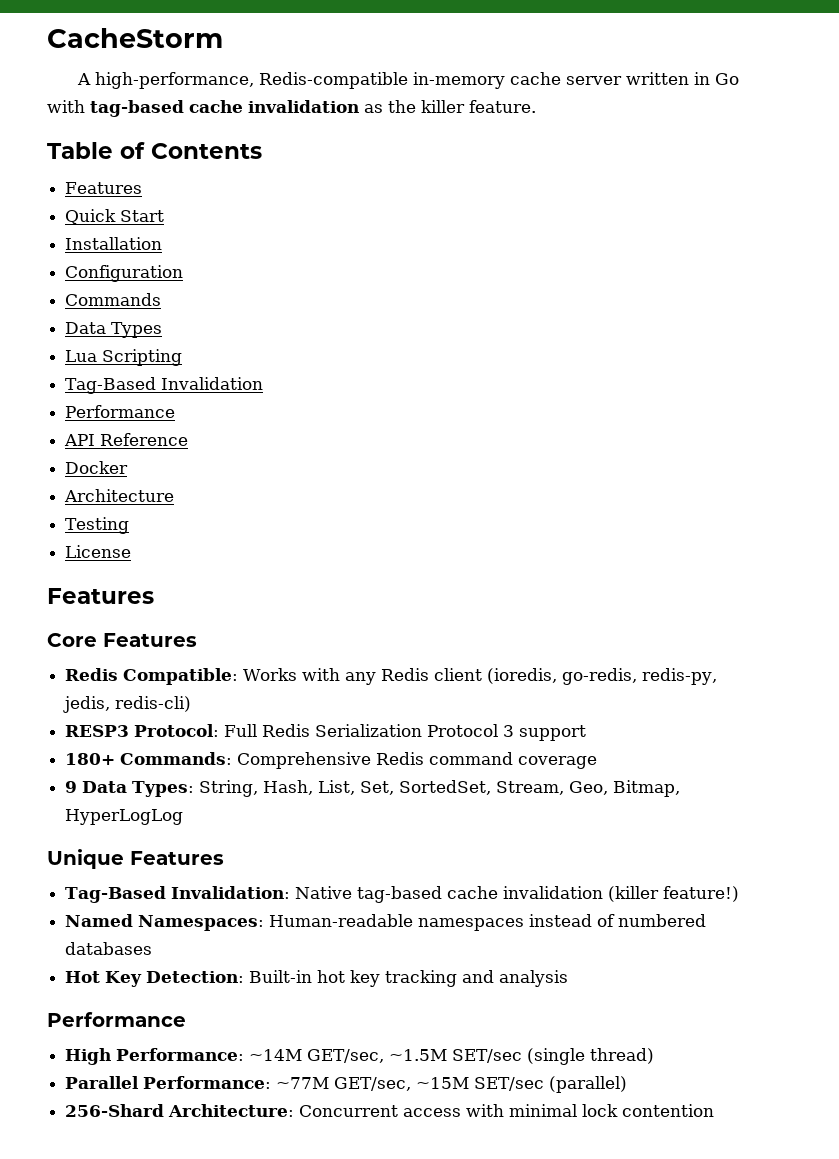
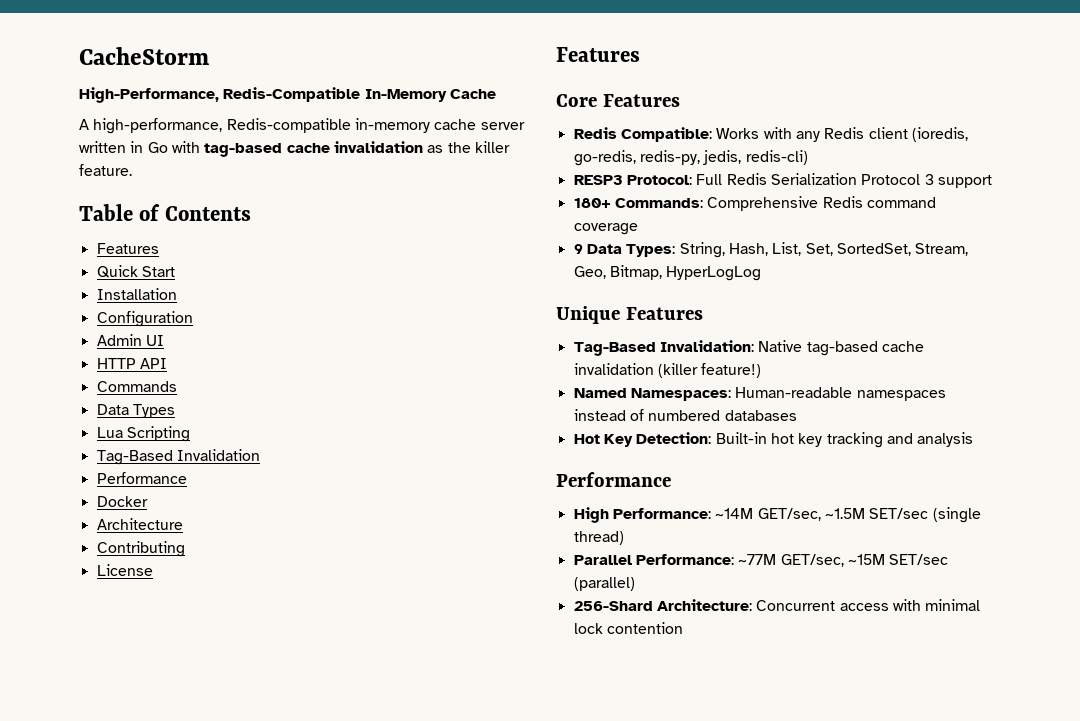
+ High-Performance, Redis-Compatible In-Memory Cache
+ Admin UI
+ HTTP API
- API Reference
- Testing
+ Contributing

